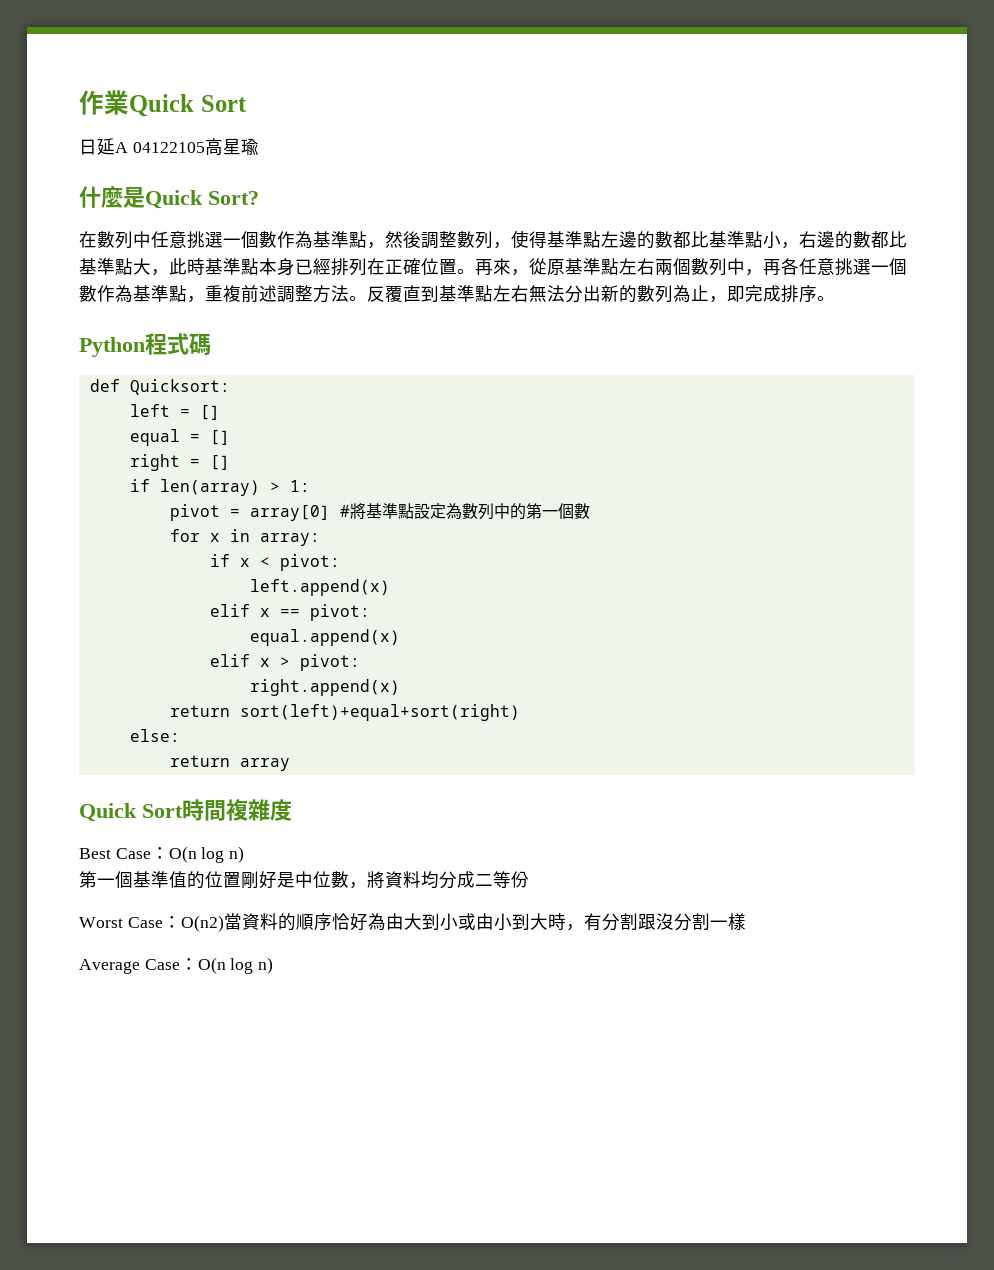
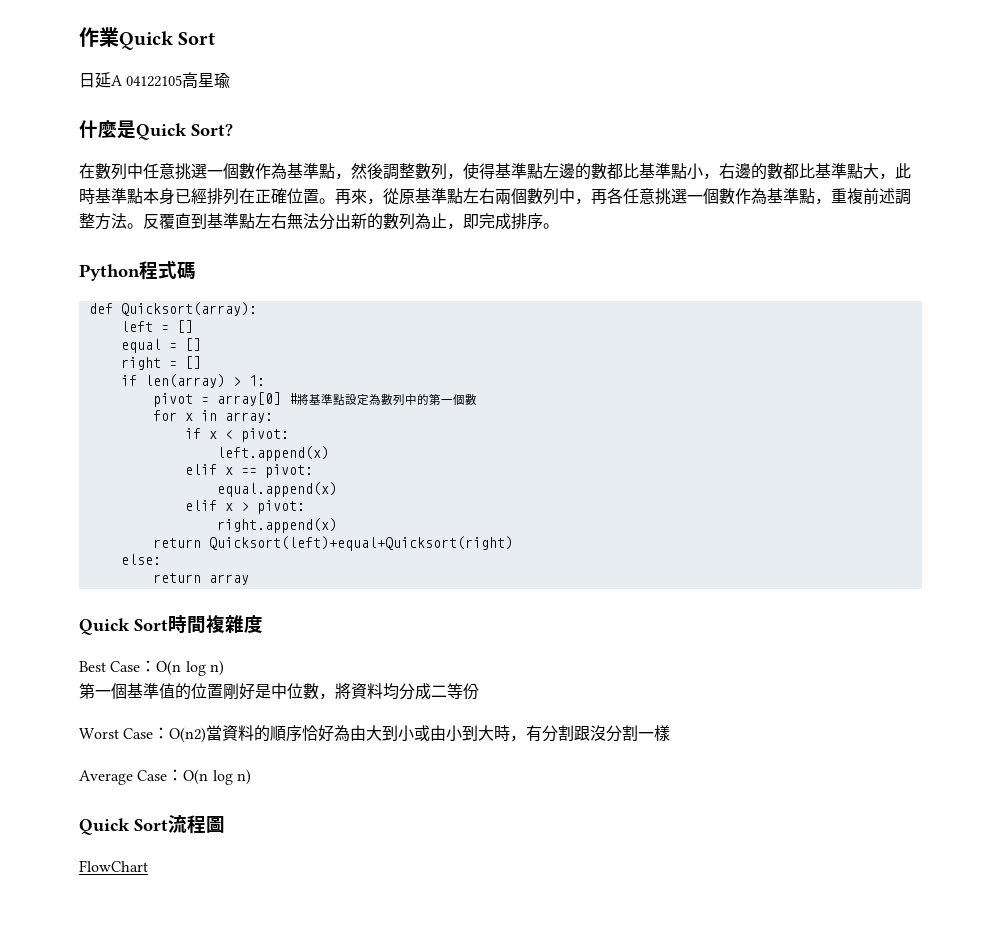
- def Quicksort:
+ def Quicksort(array):
- return sort(left)+equal+sort(right)
+ return Quicksort(left)+equal+Quicksort(right)
+ Quick Sort流程圖
+ FlowChart

